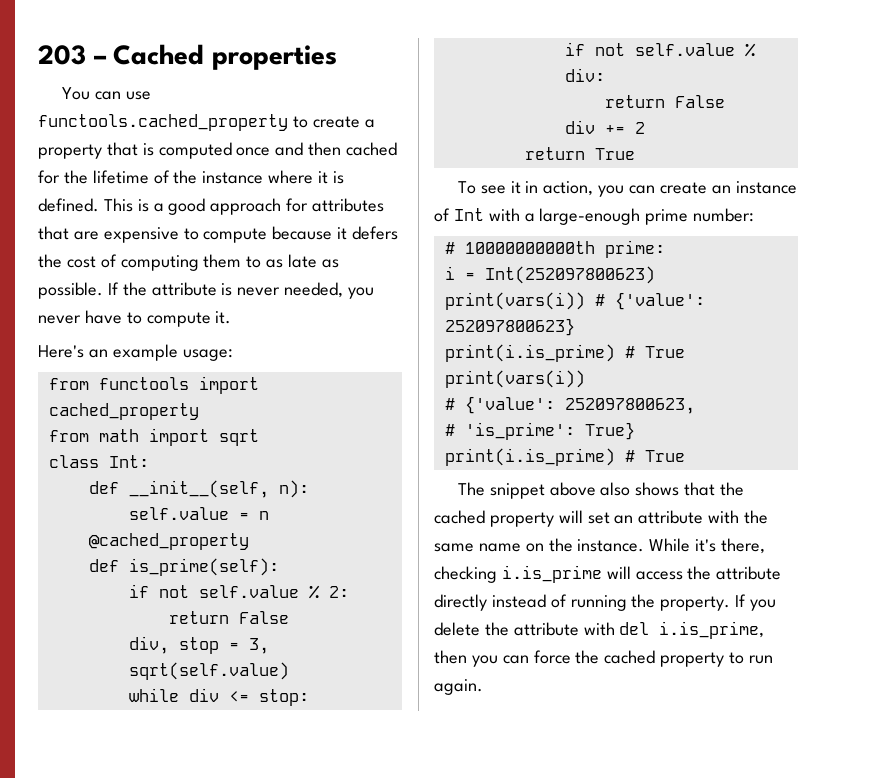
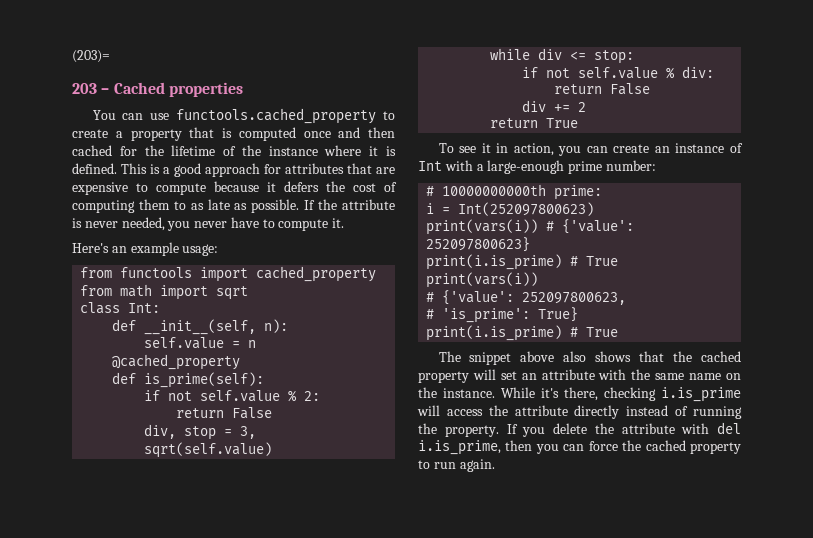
+ (203)=

